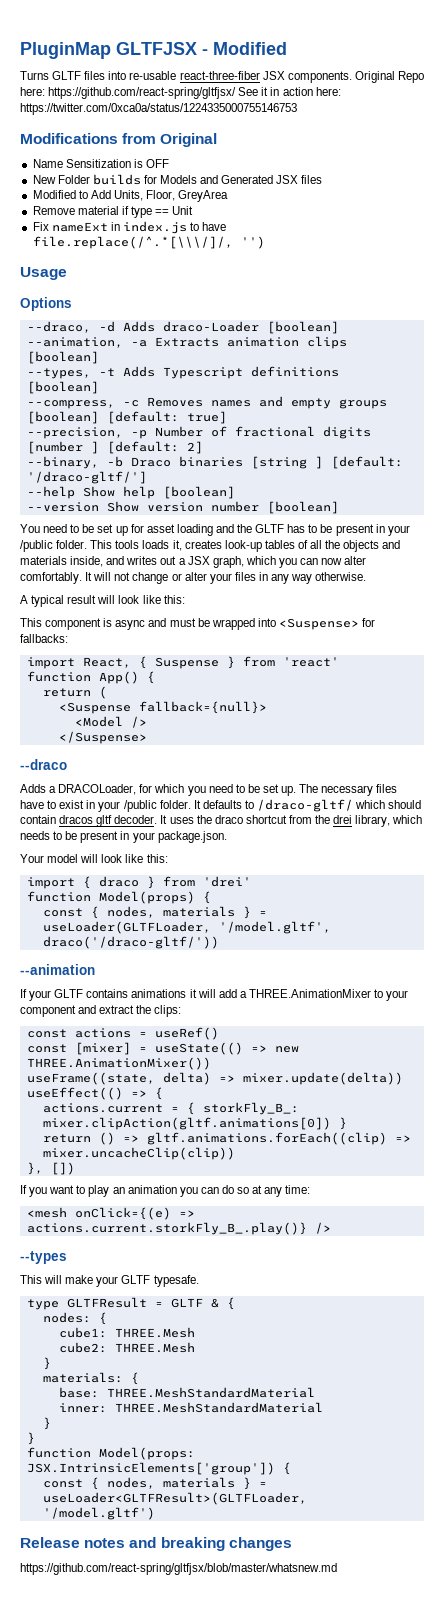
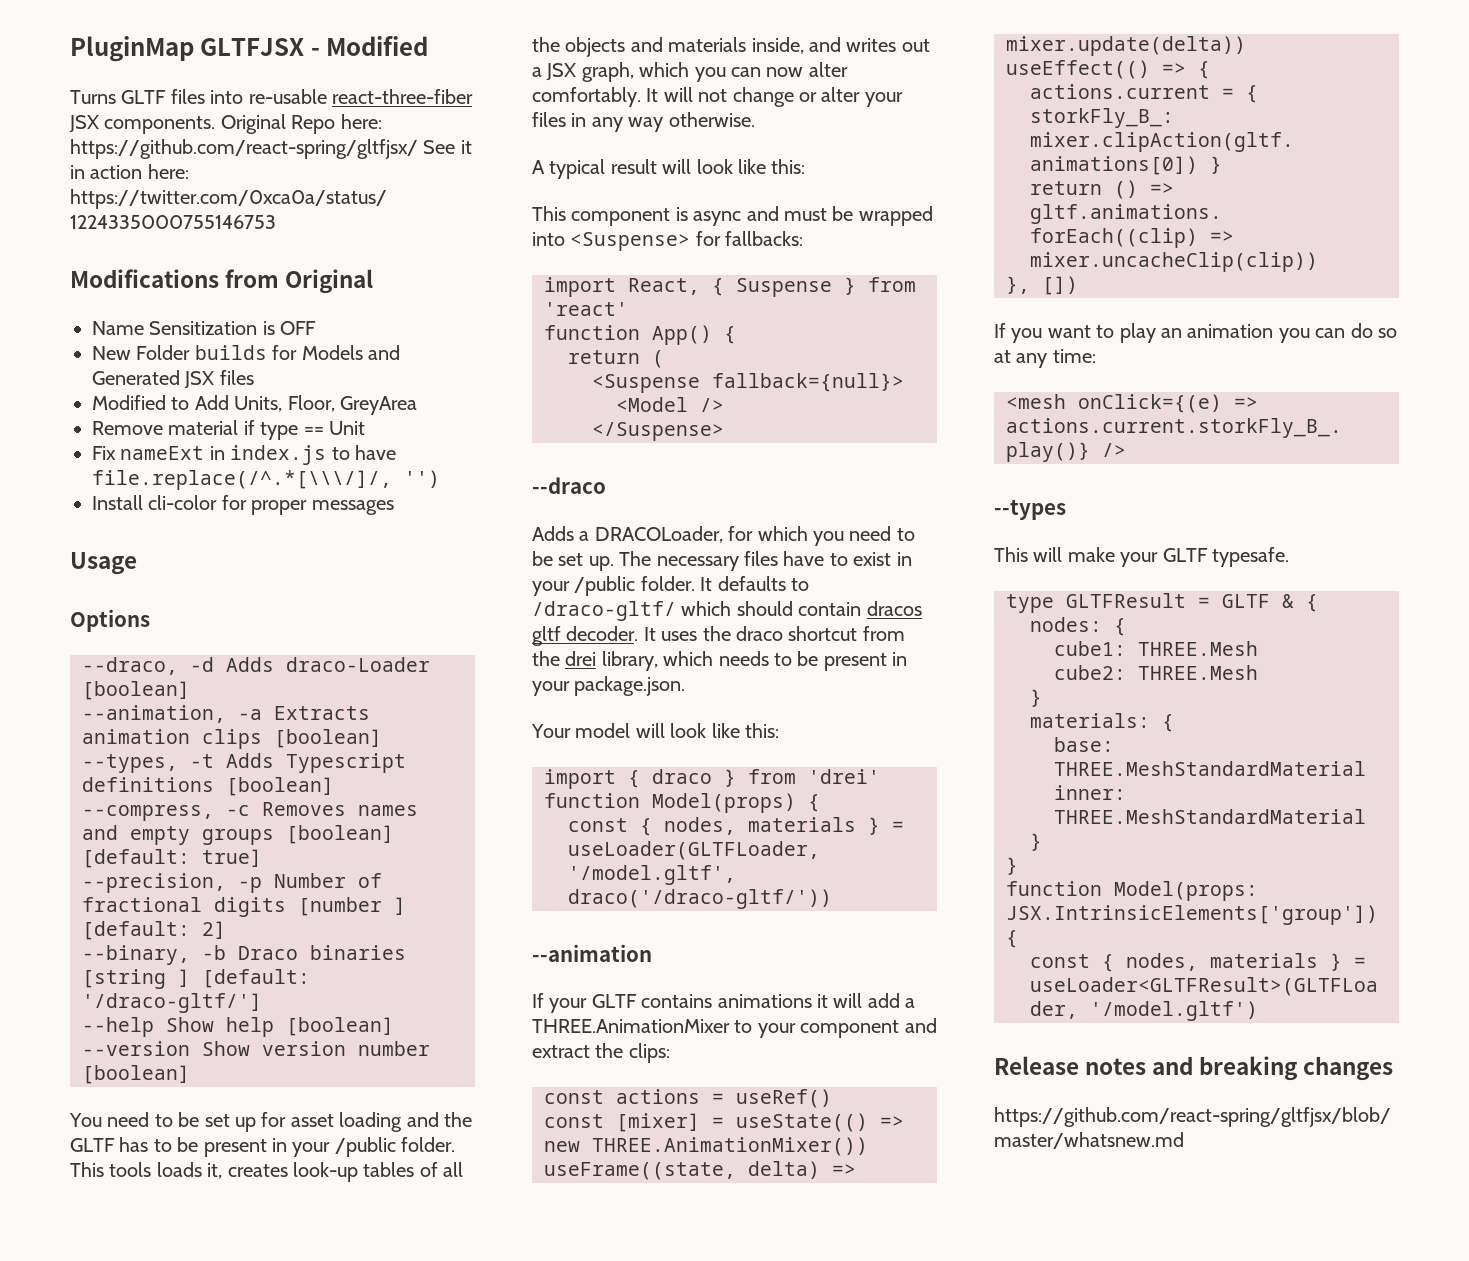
+ Install cli-color for proper messages

